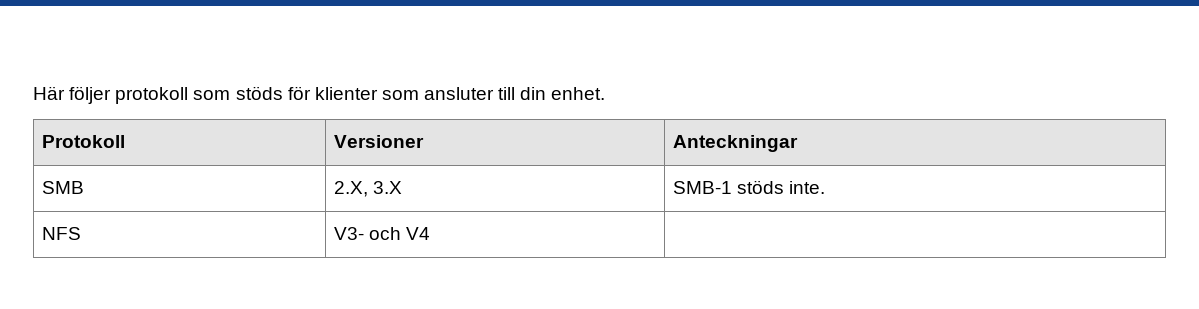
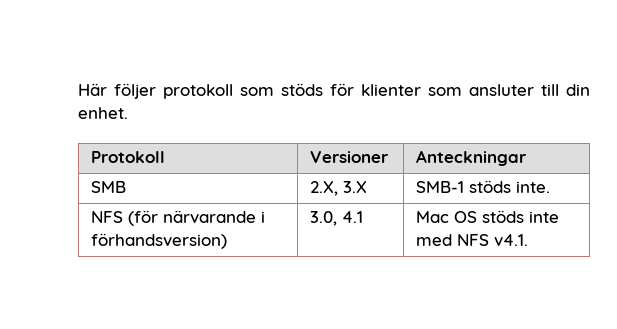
- NFS | V3- och V4 |
+ NFS (för närvarande i förhandsversion) | 3.0, 4.1 | Mac OS stöds inte med NFS v4.1.

